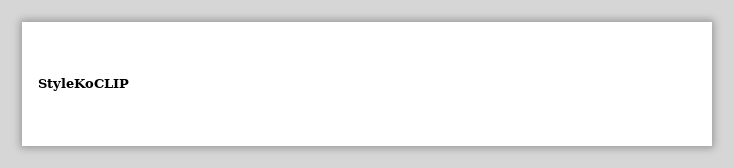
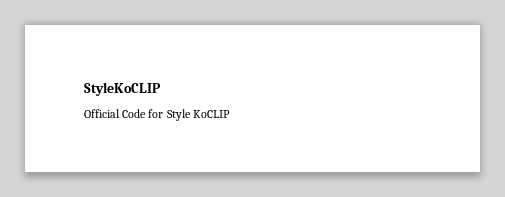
+ Official Code for Style KoCLIP

